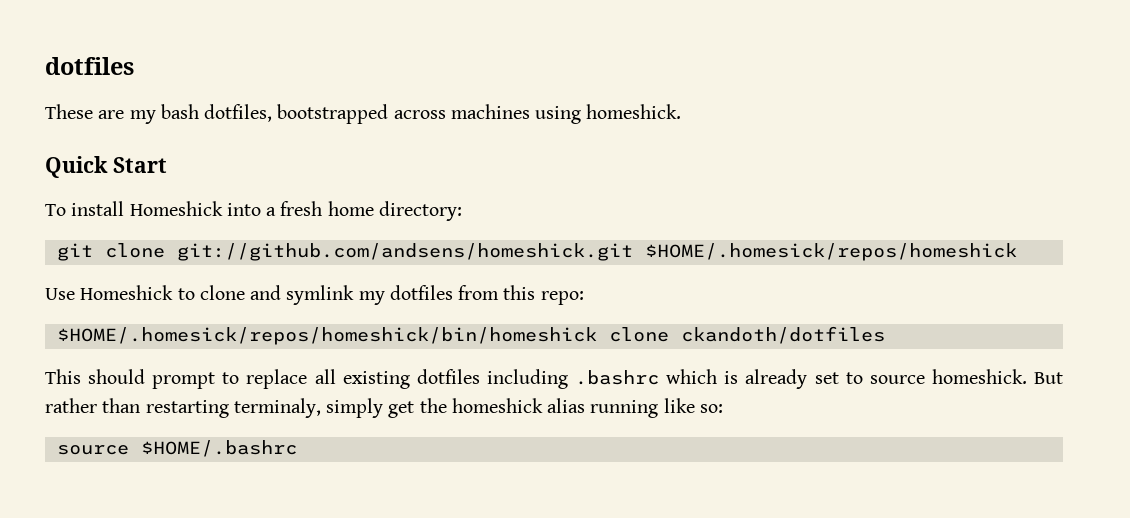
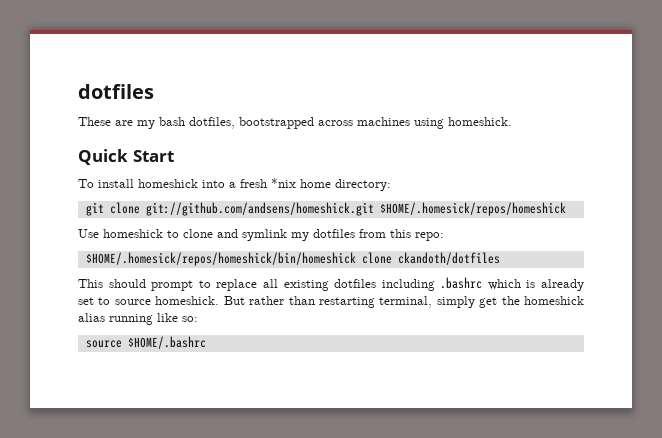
- To install Homeshick into a fresh home directory:
+ To install homeshick into a fresh *nix home directory:
- Use Homeshick to clone and symlink my dotfiles from this repo:
+ Use homeshick to clone and symlink my dotfiles from this repo:
- But rather than restarting terminaly, simply get the homeshick alias running like so:
+ But rather than restarting terminal, simply get the homeshick alias running like so:

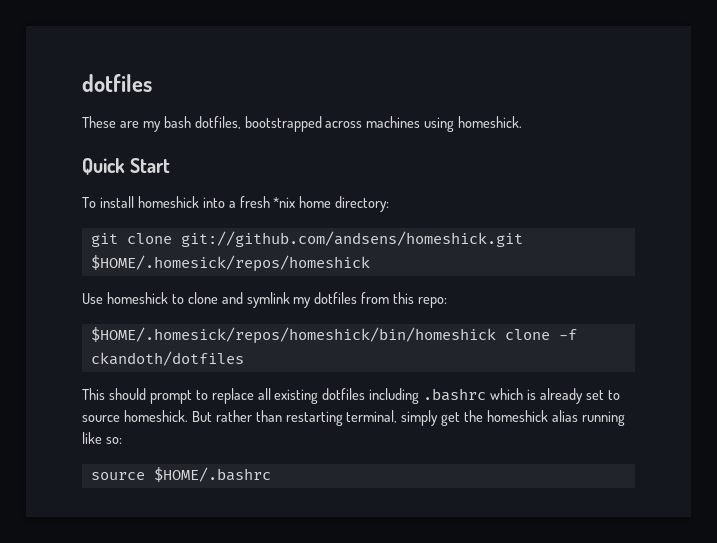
- $HOME/.homesick/repos/homeshick/bin/homeshick clone ckandoth/dotfiles
+ $HOME/.homesick/repos/homeshick/bin/homeshick clone -f ckandoth/dotfiles

